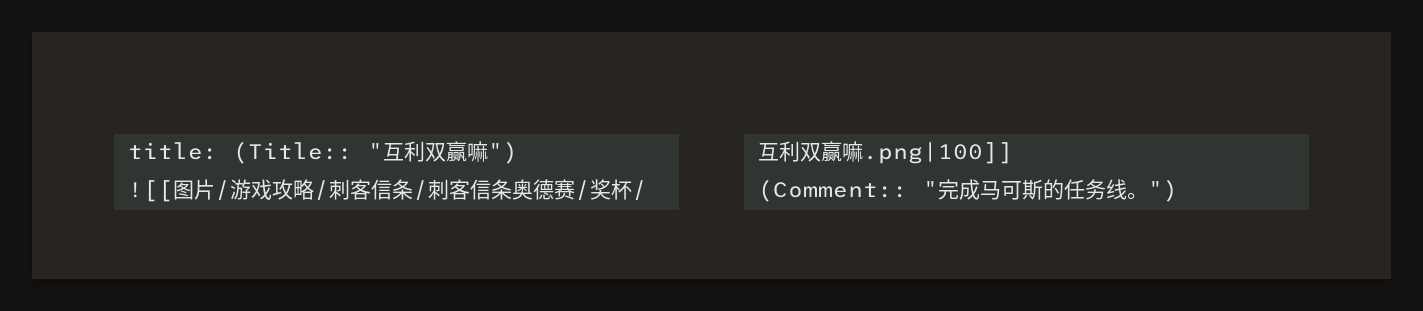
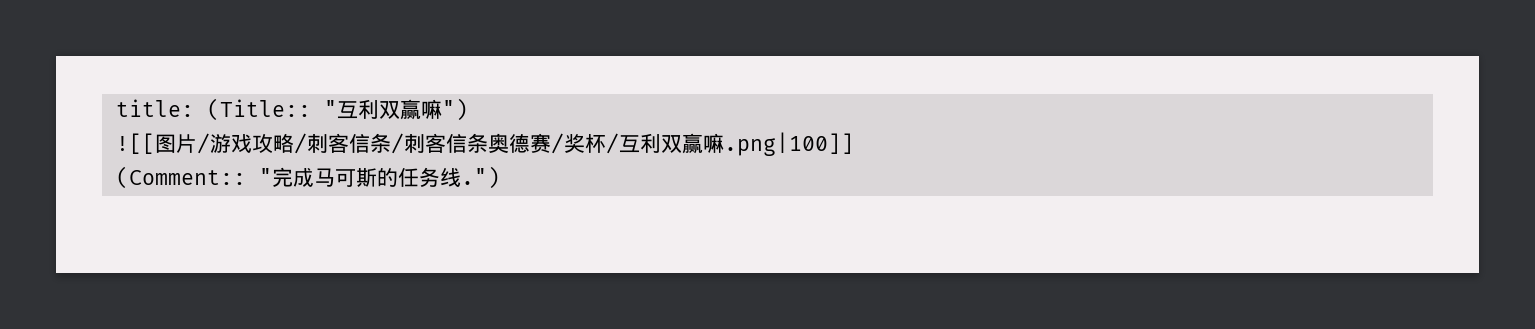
- (Comment:: "完成马可斯的任务线。")
+ (Comment:: "完成马可斯的任务线.")

